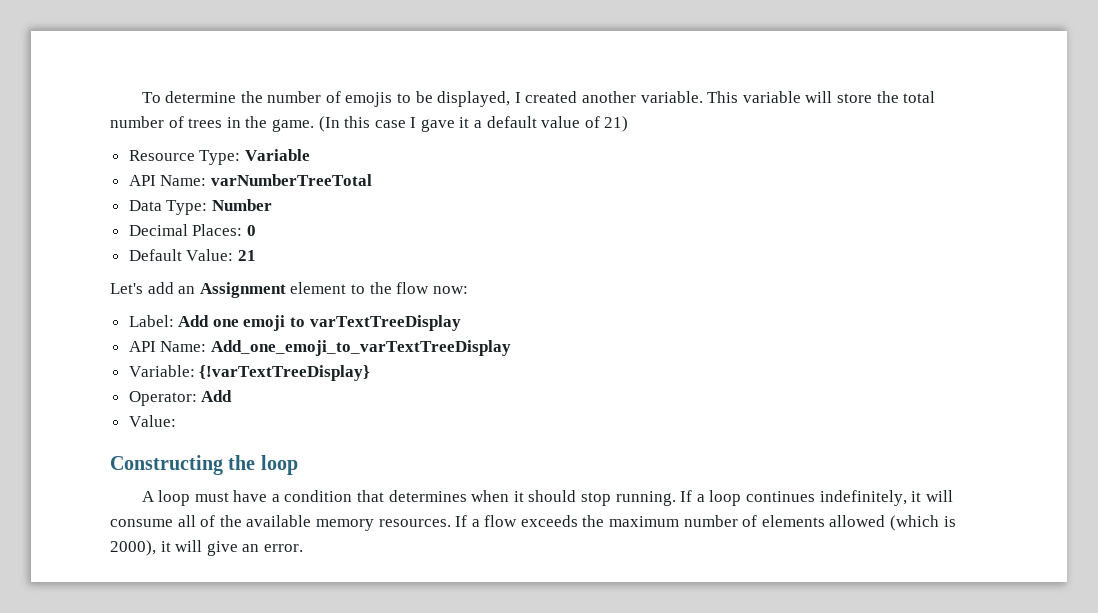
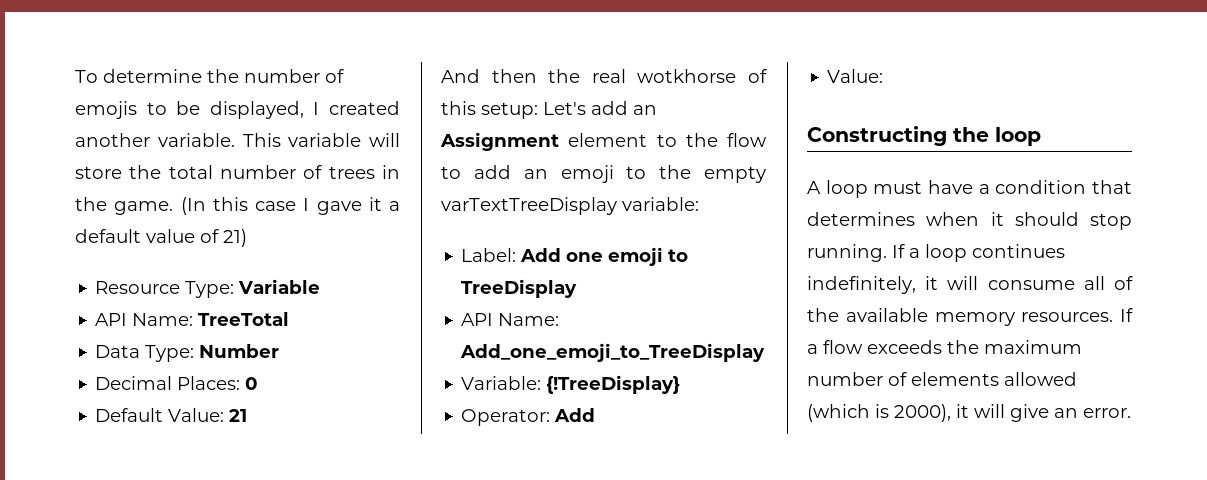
- API Name: varNumberTreeTotal
+ API Name: TreeTotal
- Let's add an Assignment element to the flow now:
+ And then the real wotkhorse of this setup: Let's add an Assignment element to the flow to add an emoji to the empty varTextTreeDisplay variable:
- Label: Add one emoji to varTextTreeDisplay
- API Name: Add_one_emoji_to_varTextTreeDisplay
+ Label: Add one emoji to TreeDisplay
+ API Name: Add_one_emoji_to_TreeDisplay
- Variable: {!varTextTreeDisplay}
+ Variable: {!TreeDisplay}

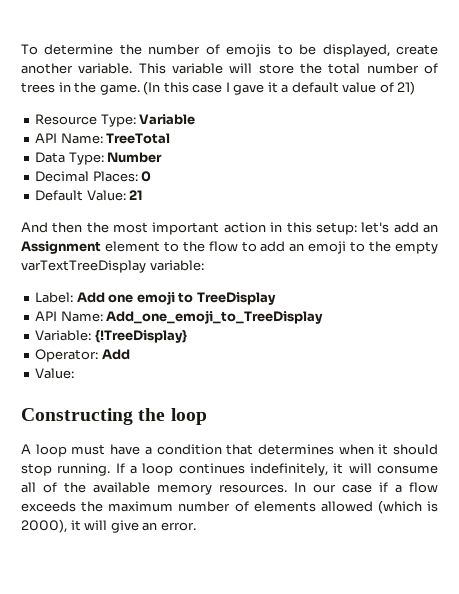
- To determine the number of emojis to be displayed, I created another variable.
+ To determine the number of emojis to be displayed, create another variable.
- And then the real wotkhorse of this setup: Let's add an Assignment element to the flow to add an emoji to the empty varTextTreeDisplay variable:
+ And then the most important action in this setup: let's add an Assignment element to the flow to add an emoji to the empty varTextTreeDisplay variable:
- If a flow exceeds the maximum number of elements allowed (which is 2000), it will give an error.
+ In our case if a flow exceeds the maximum number of elements allowed (which is 2000), it will give an error.

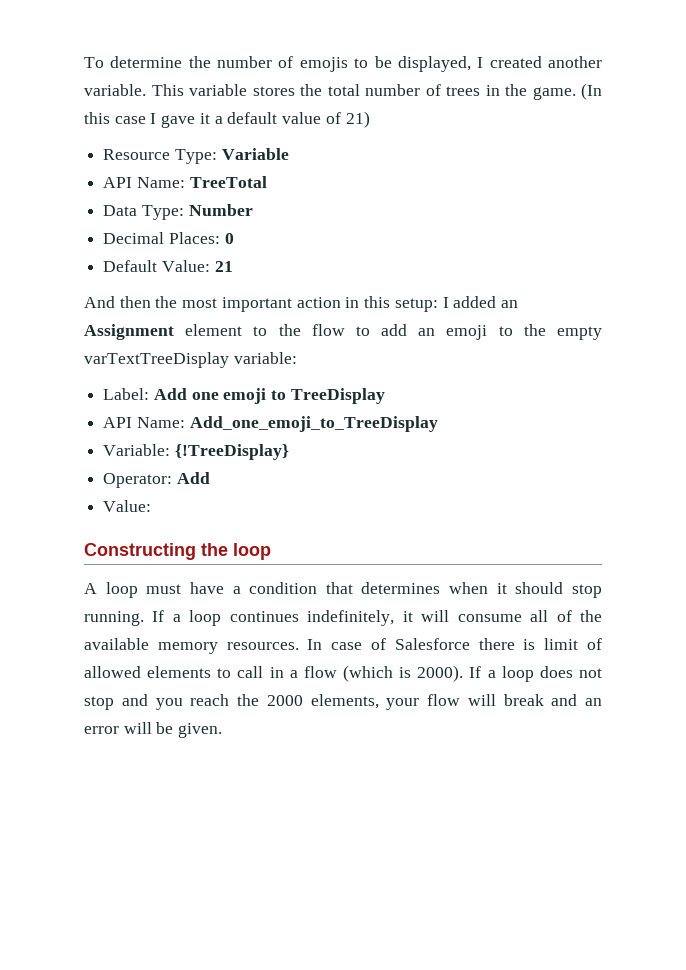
- To determine the number of emojis to be displayed, create another variable.
+ To determine the number of emojis to be displayed, I created another variable.
- This variable will store the total number of trees in the game.
+ This variable stores the total number of trees in the game.
- And then the most important action in this setup: let's add an Assignment element to the flow to add an emoji to the empty varTextTreeDisplay variable:
+ And then the most important action in this setup: I added an Assignment element to the flow to add an emoji to the empty varTextTreeDisplay variable:
- In our case if a flow exceeds the maximum number of elements allowed (which is 2000), it will give an error.
+ In case of Salesforce there is limit of allowed elements to call in a flow (which is 2000). If a loop does not stop and you reach the 2000 elements, your flow will break and an error will be given.

